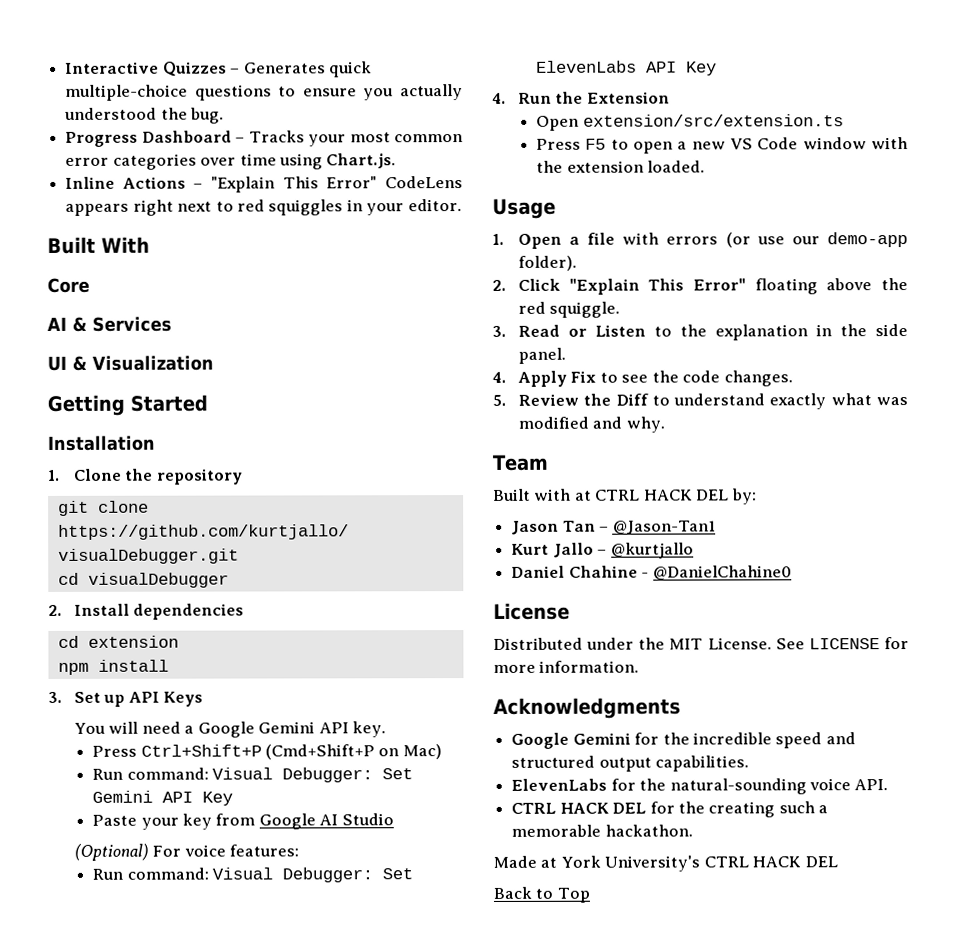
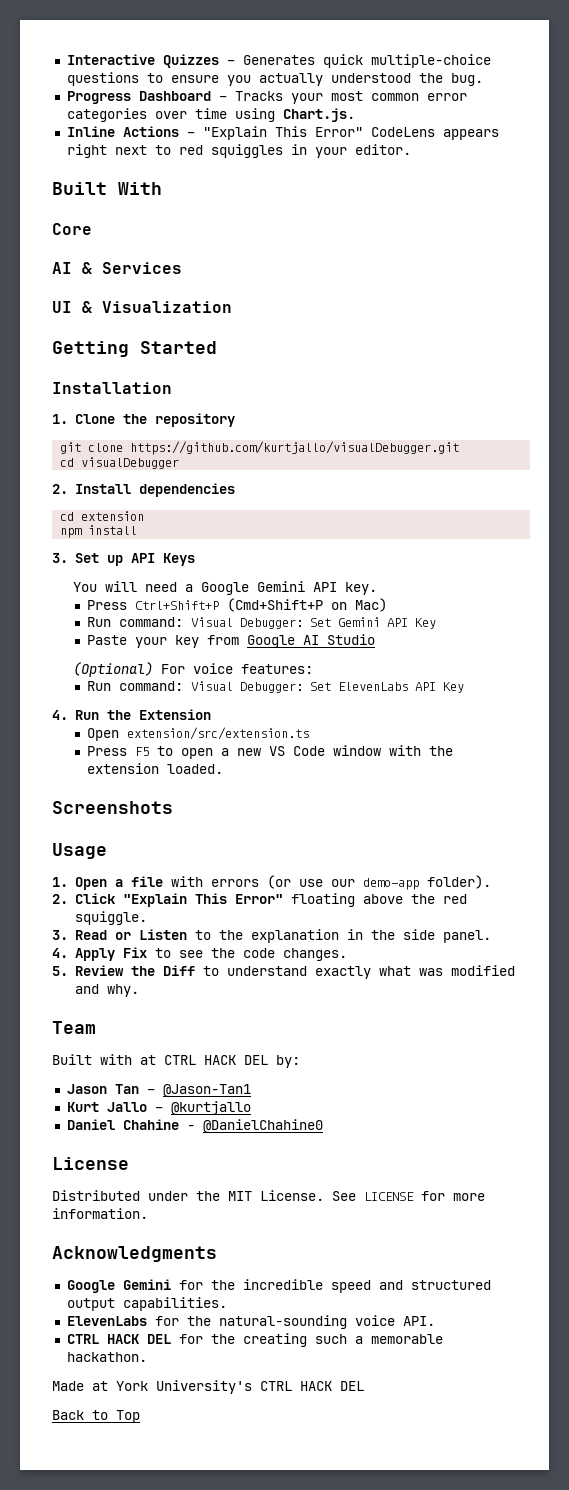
+ Screenshots

